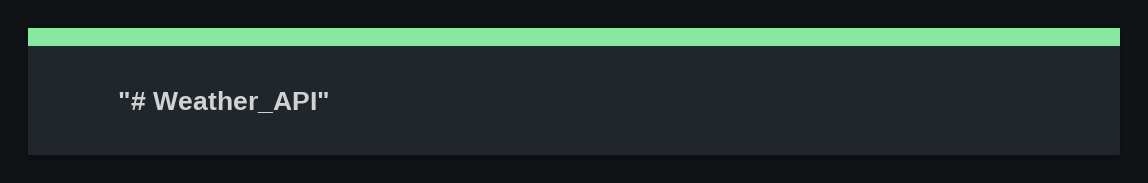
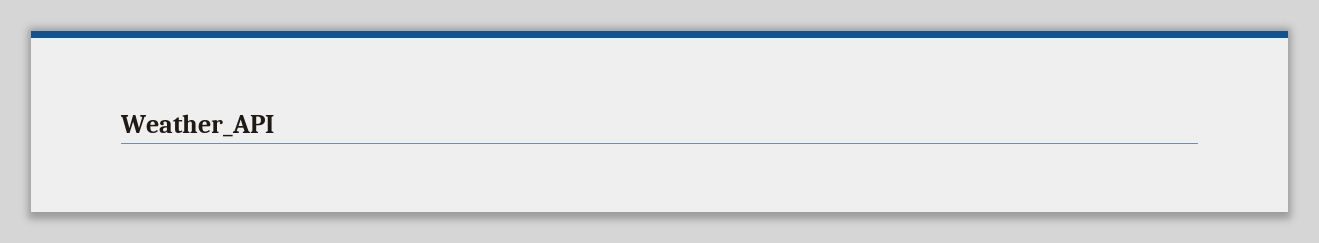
- "# Weather_API"
+ Weather_API

